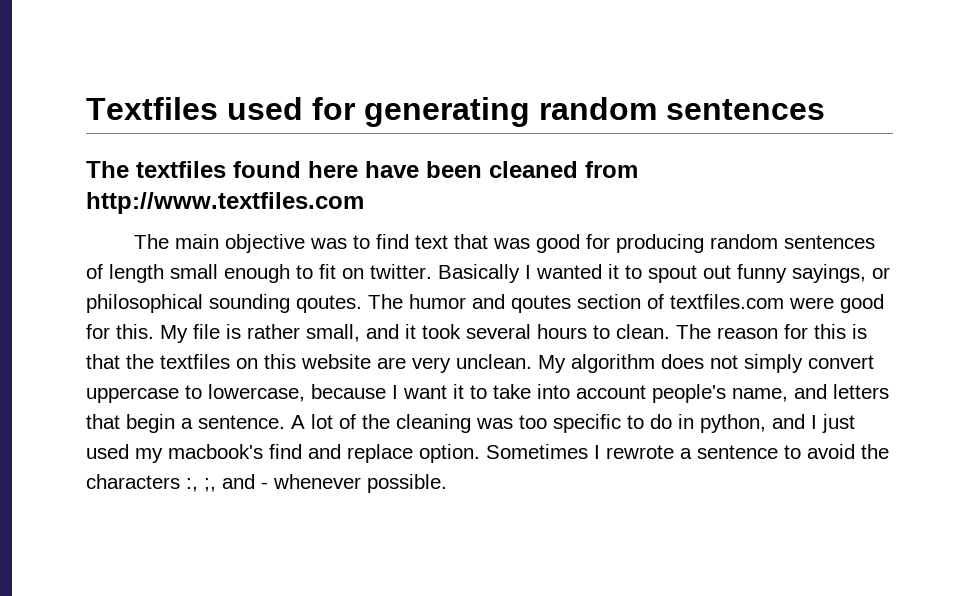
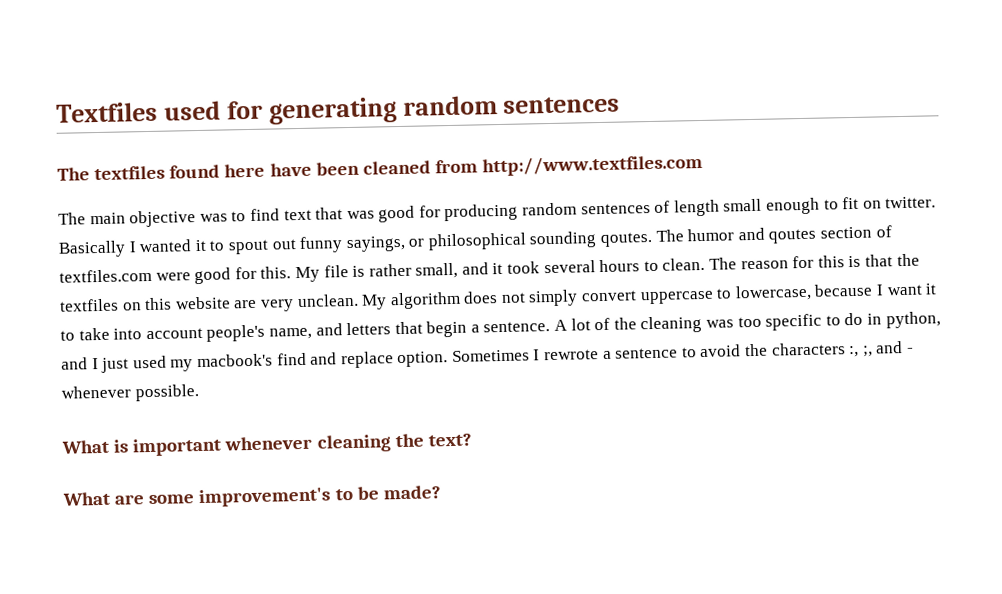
+ What is important whenever cleaning the text?
+ What are some improvement's to be made?

